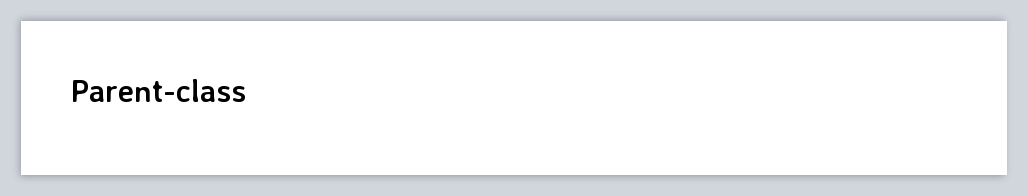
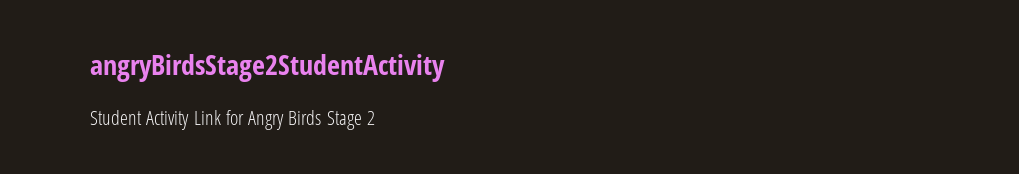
- Parent-class
+ angryBirdsStage2StudentActivity
+ Student Activity Link for Angry Birds Stage 2

